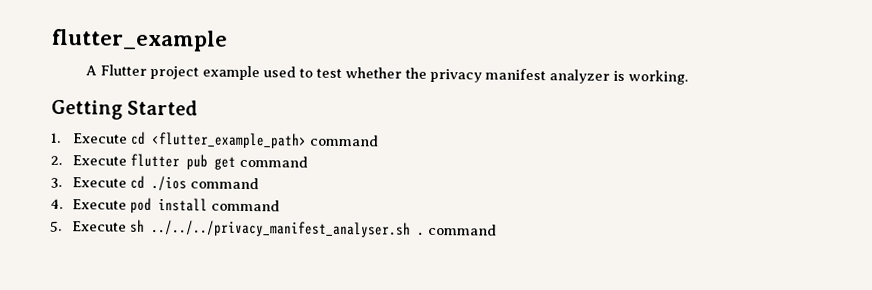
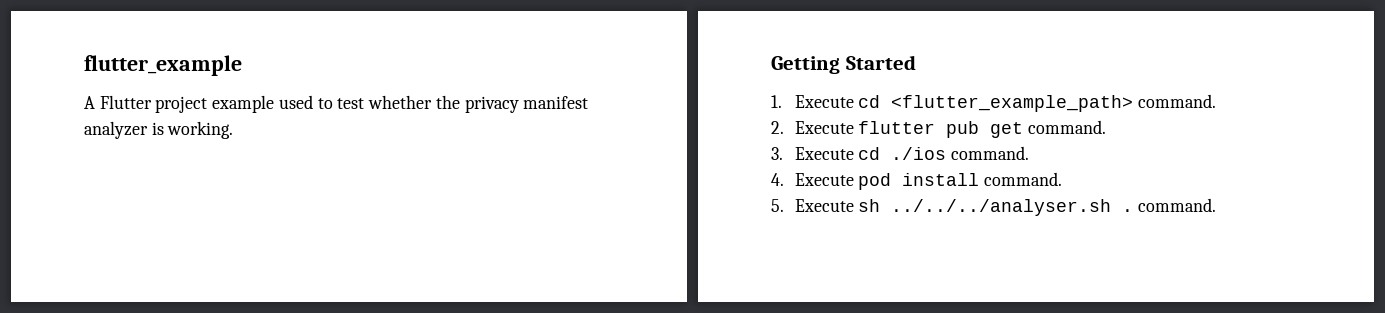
- 1. Execute cd <flutter_example_path> command
+ 1. Execute cd <flutter_example_path> command.
- 2. Execute flutter pub get command
+ 2. Execute flutter pub get command.
- 3. Execute cd ./ios command
+ 3. Execute cd ./ios command.
- 4. Execute pod install command
+ 4. Execute pod install command.
- 5. Execute sh ../../../privacy_manifest_analyser.sh . command
+ 5. Execute sh ../../../analyser.sh . command.

